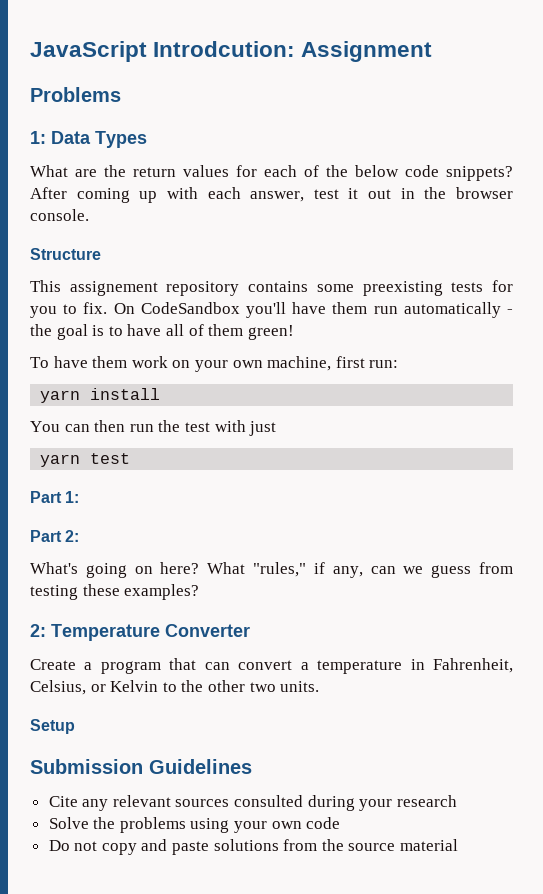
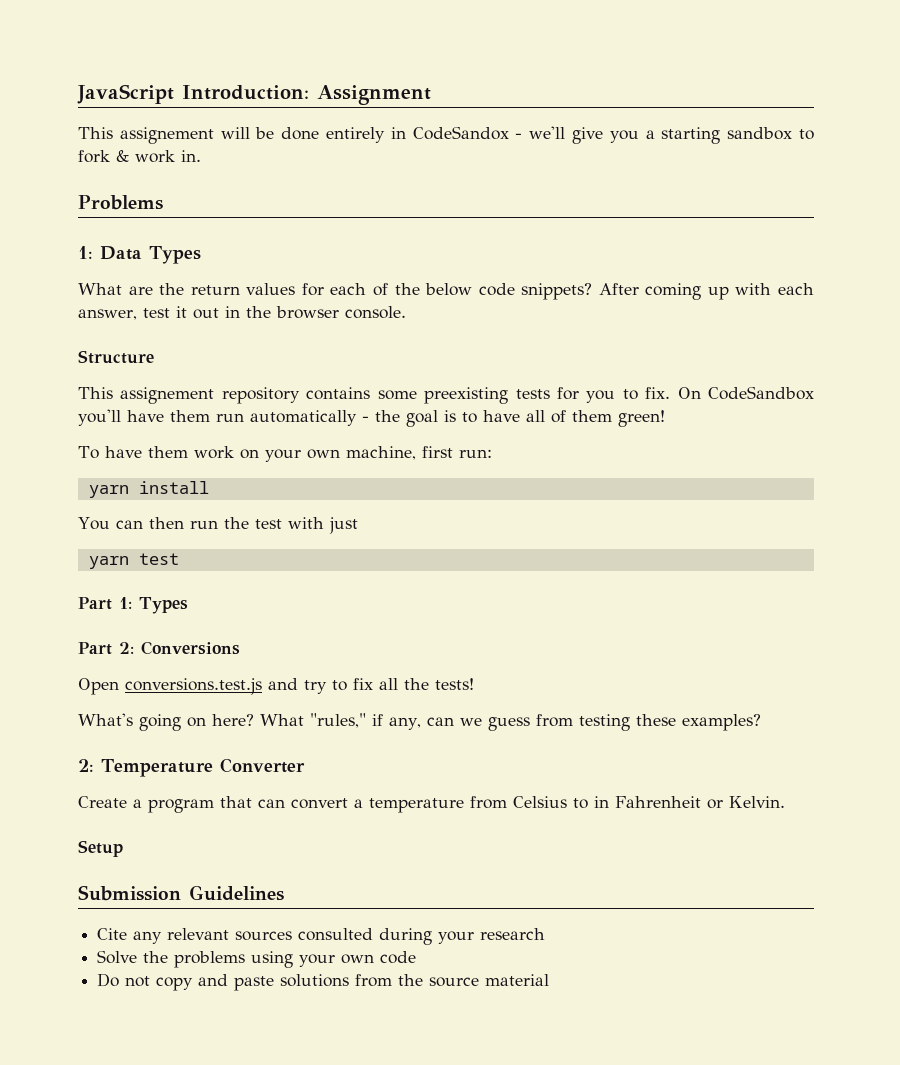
- JavaScript Introdcution: Assignment
+ JavaScript Introduction: Assignment
+ This assignement will be done entirely in CodeSandox - we'll give you a starting sandbox to fork & work in.
- Part 1:
+ Part 1: Types
- Part 2:
+ Part 2: Conversions
+ Open conversions.test.js and try to fix all the tests!
- Create a program that can convert a temperature in Fahrenheit, Celsius, or Kelvin to the other two units.
+ Create a program that can convert a temperature from Celsius to in Fahrenheit or Kelvin.

